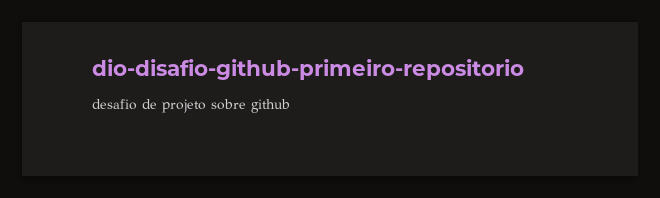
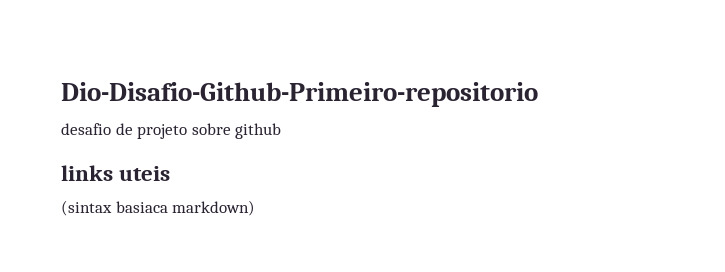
- dio-disafio-github-primeiro-repositorio
+ Dio-Disafio-Github-Primeiro-repositorio
+ links uteis
+ (sintax basiaca markdown)

